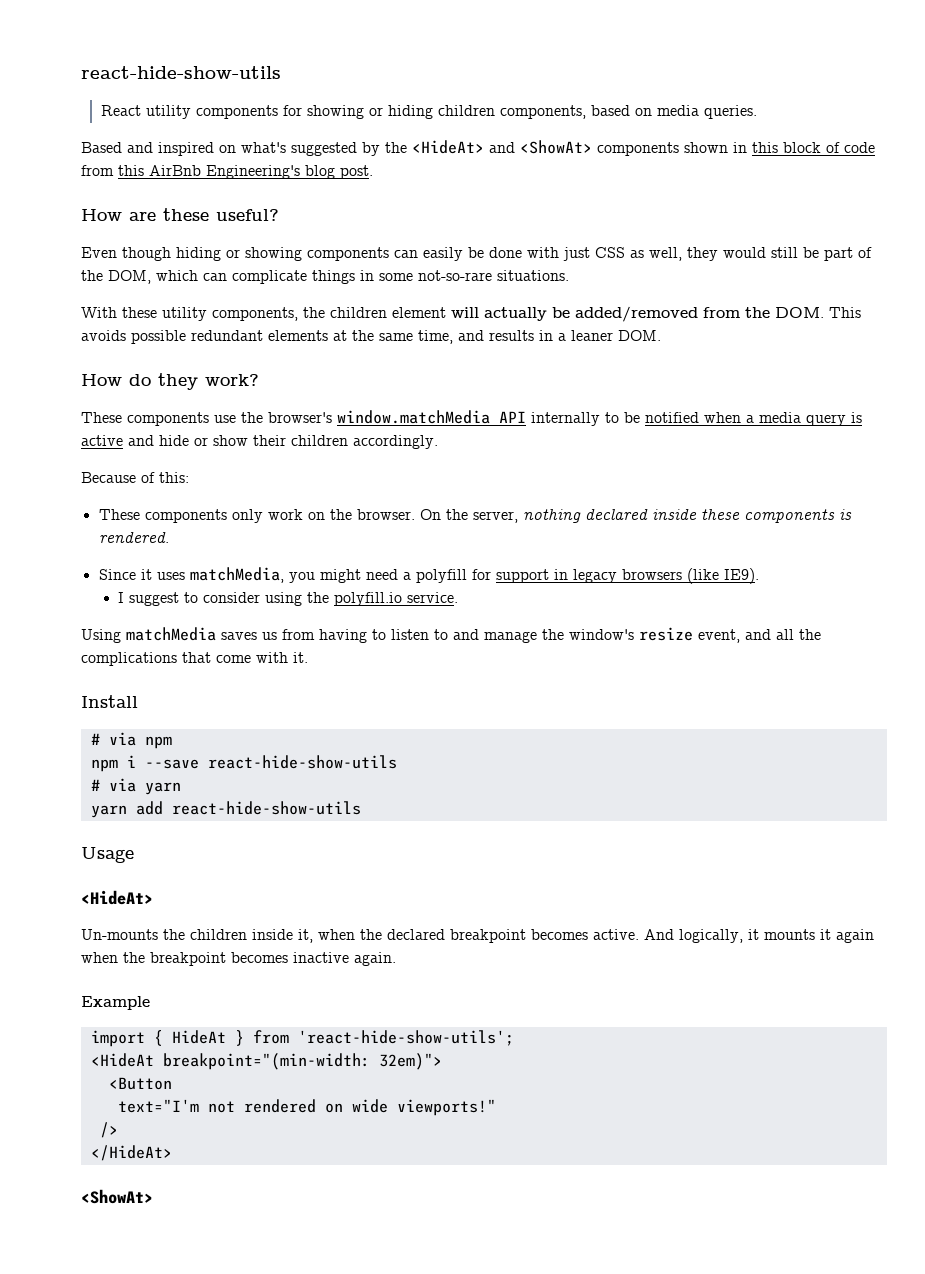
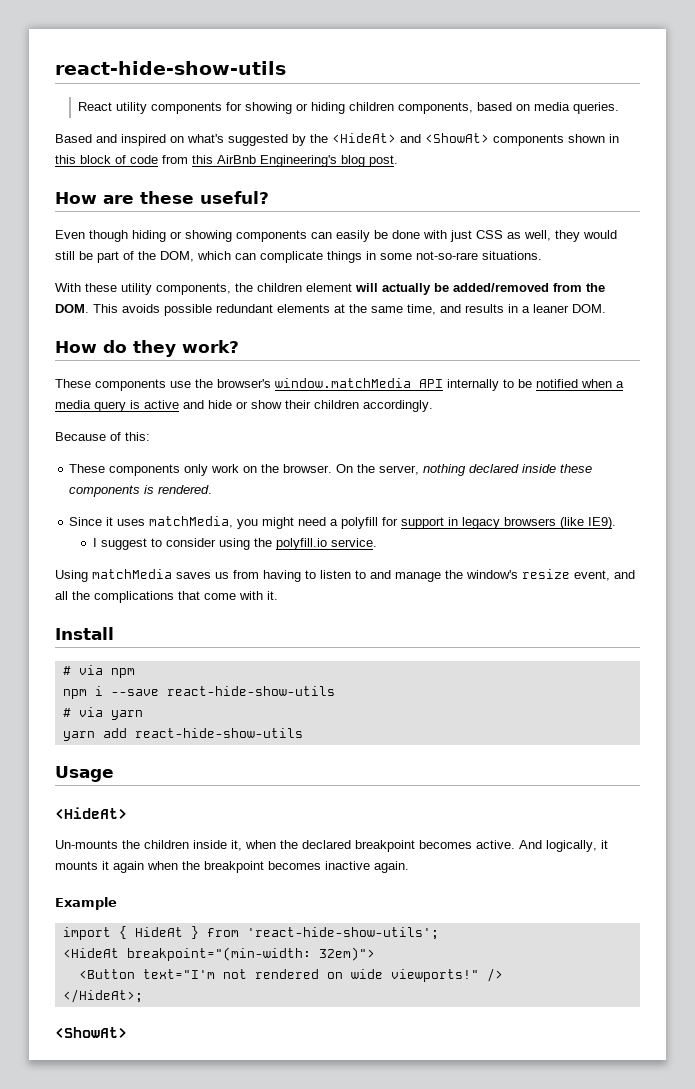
- <Button
- text="I'm not rendered on wide viewports!"
- />
+ <Button text="I'm not rendered on wide viewports!" />
- </HideAt>
+ </HideAt>;

